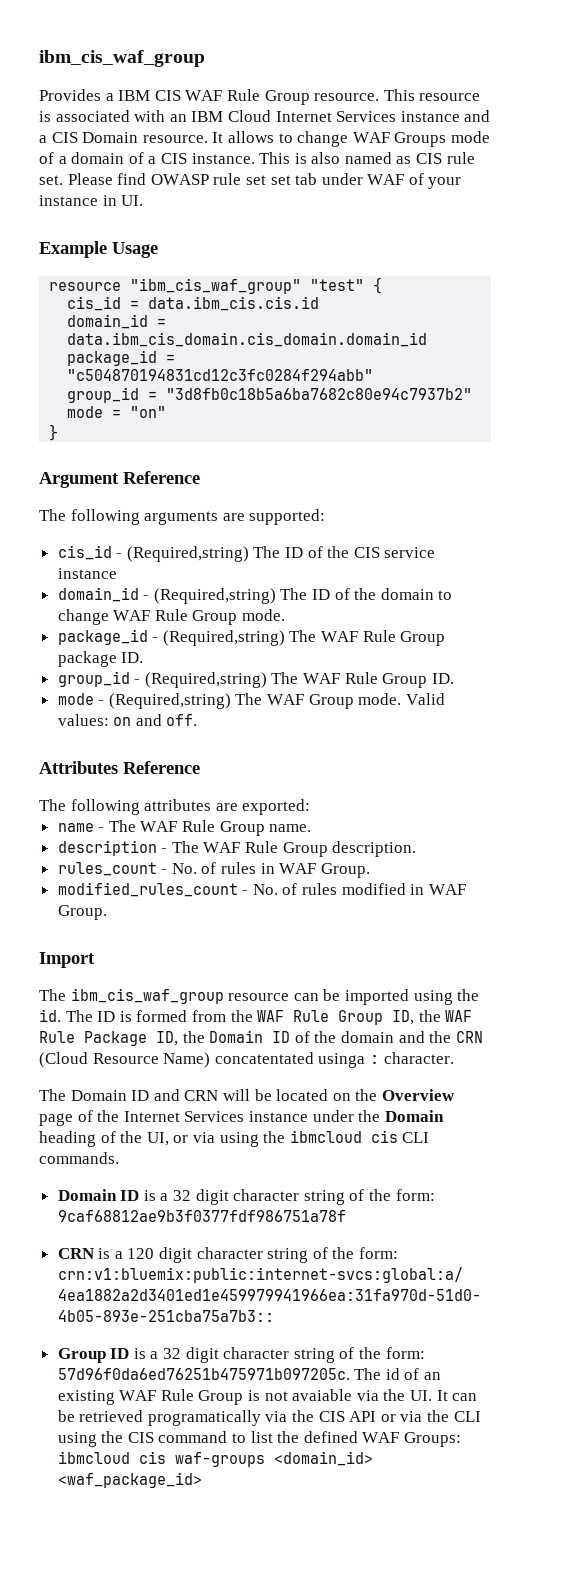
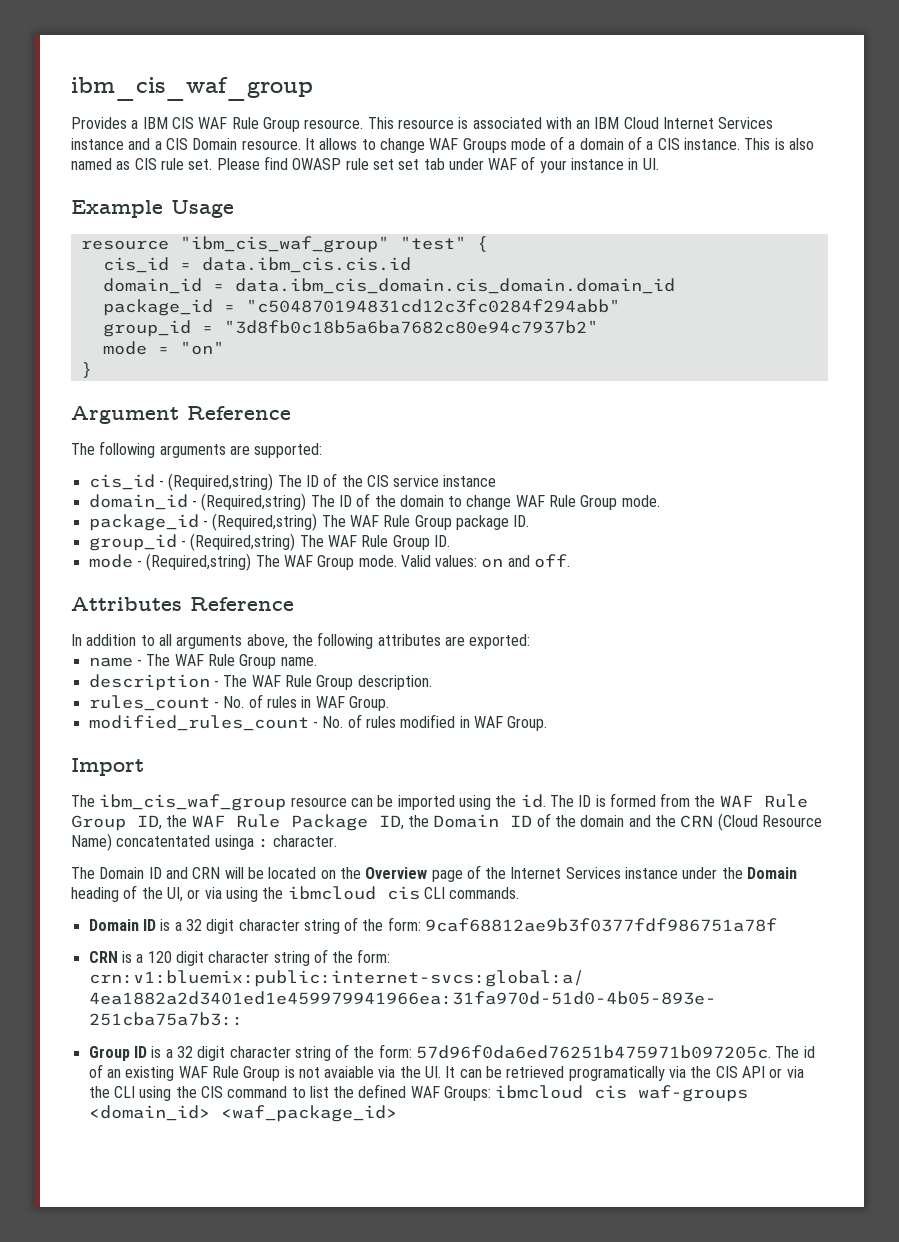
- The following attributes are exported:
+ In addition to all arguments above, the following attributes are exported:

